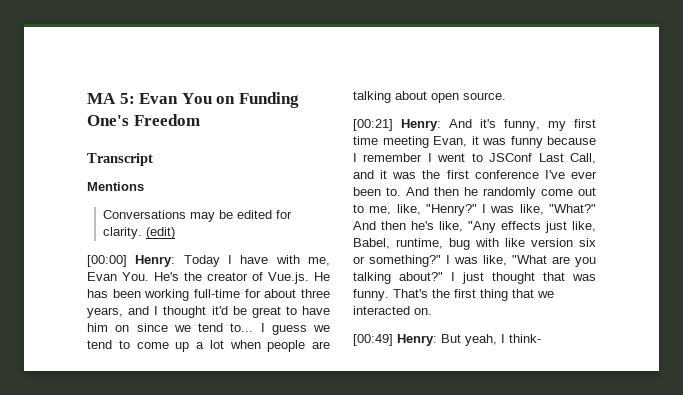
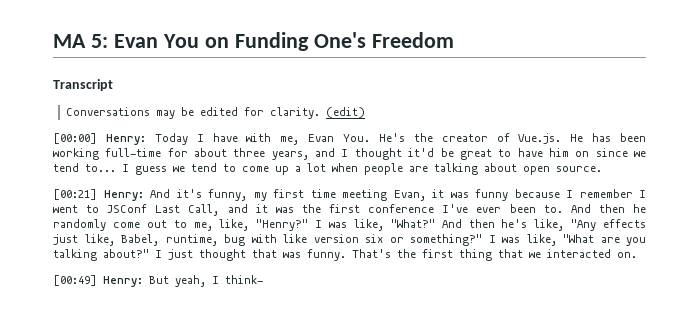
- Mentions

